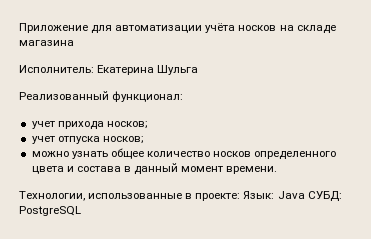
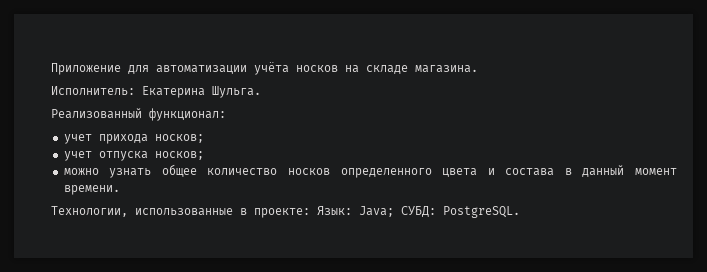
- Приложение для автоматизации учёта носков на складе магазина
+ Приложение для автоматизации учёта носков на складе магазина.
- Исполнитель: Екатерина Шульга
+ Исполнитель: Екатерина Шульга.
- Технологии, использованные в проекте: Язык: Java СУБД: PostgreSQL
+ Технологии, использованные в проекте: Язык: Java; СУБД: PostgreSQL.

